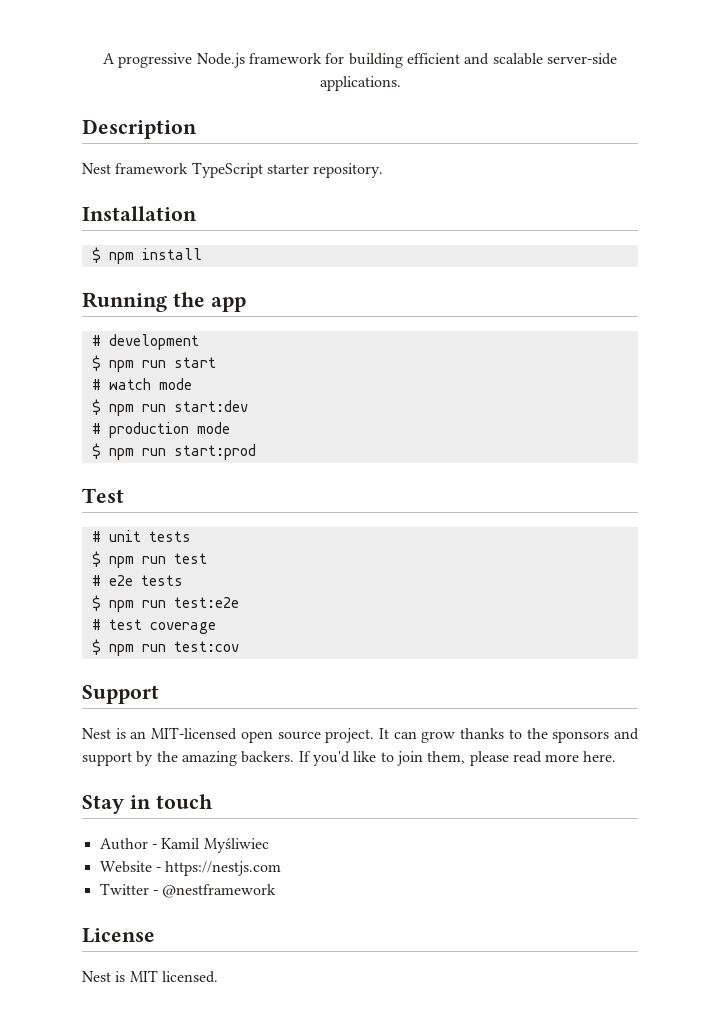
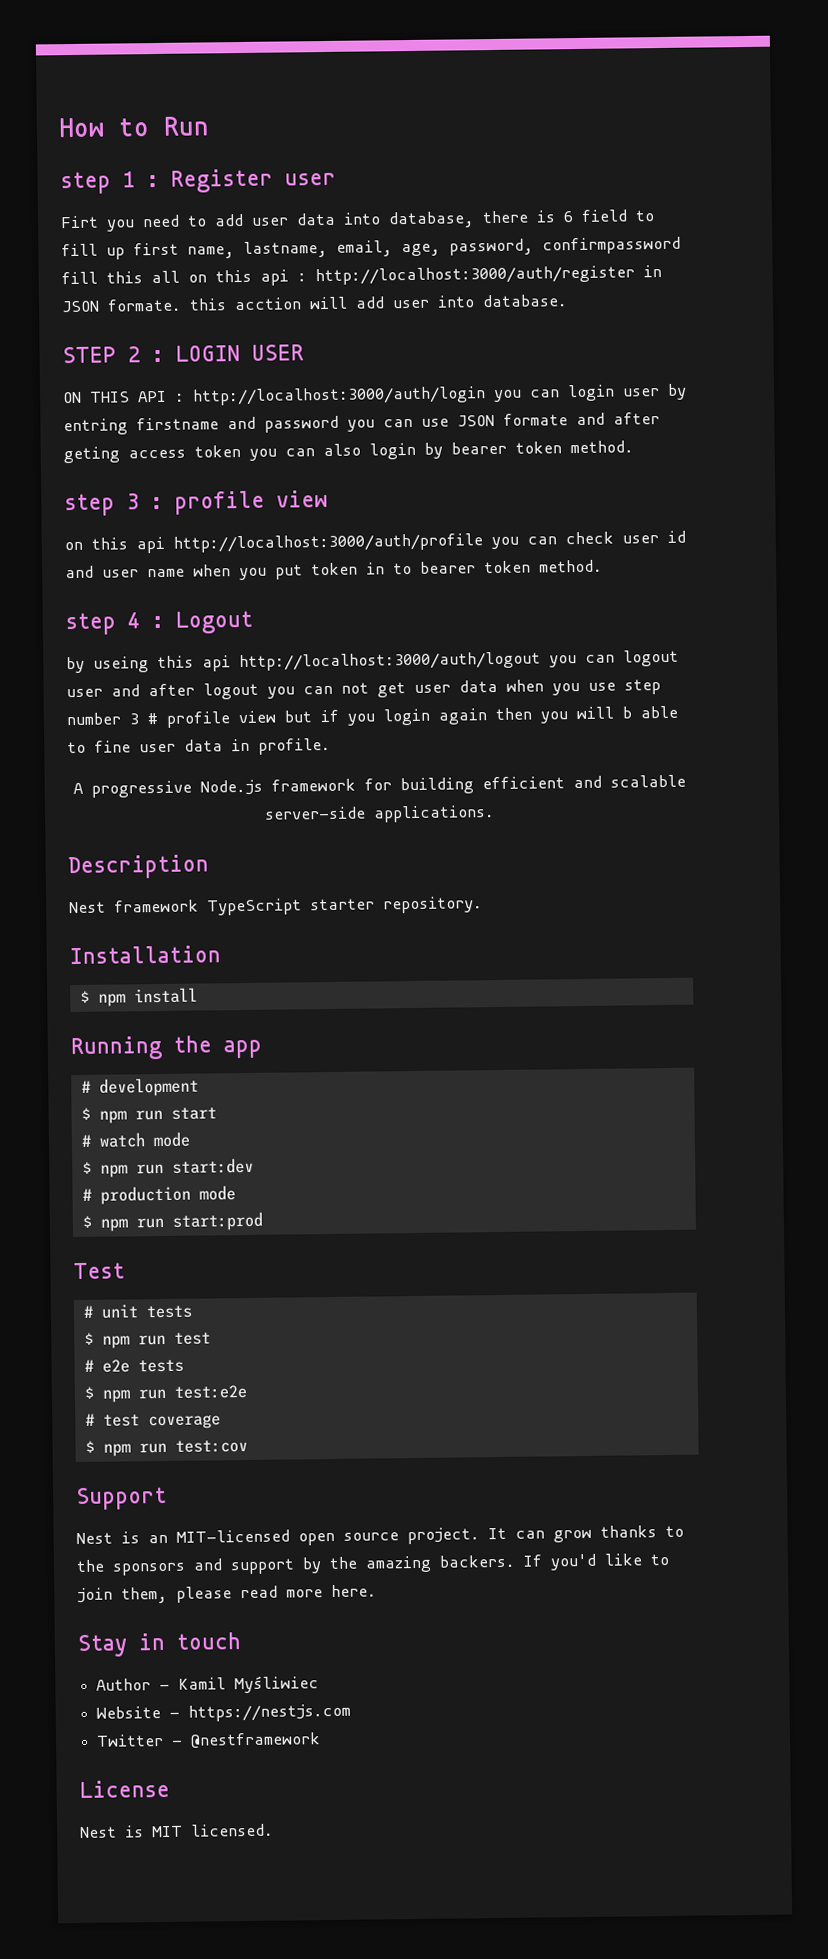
+ How to Run
+ step 1 : Register user
+ Firt you need to add user data into database, there is 6 field to fill up first name, lastname, email, age, password, confirmpassword fill this all on this api : http://localhost:3000/auth/register in JSON formate. this acction will add user into database.
+ STEP 2 : LOGIN USER
+ ON THIS API : http://localhost:3000/auth/login you can login user by entring firstname and password you can use JSON formate and after geting access token you can also login by bearer token method.
+ step 3 : profile view
+ on this api http://localhost:3000/auth/profile you can check user id and user name when you put token in to bearer token method.
+ step 4 : Logout
+ by useing this api http://localhost:3000/auth/logout you can logout user and after logout you can not get user data when you use step number 3 # profile view but if you login again then you will b able to fine user data in profile.

